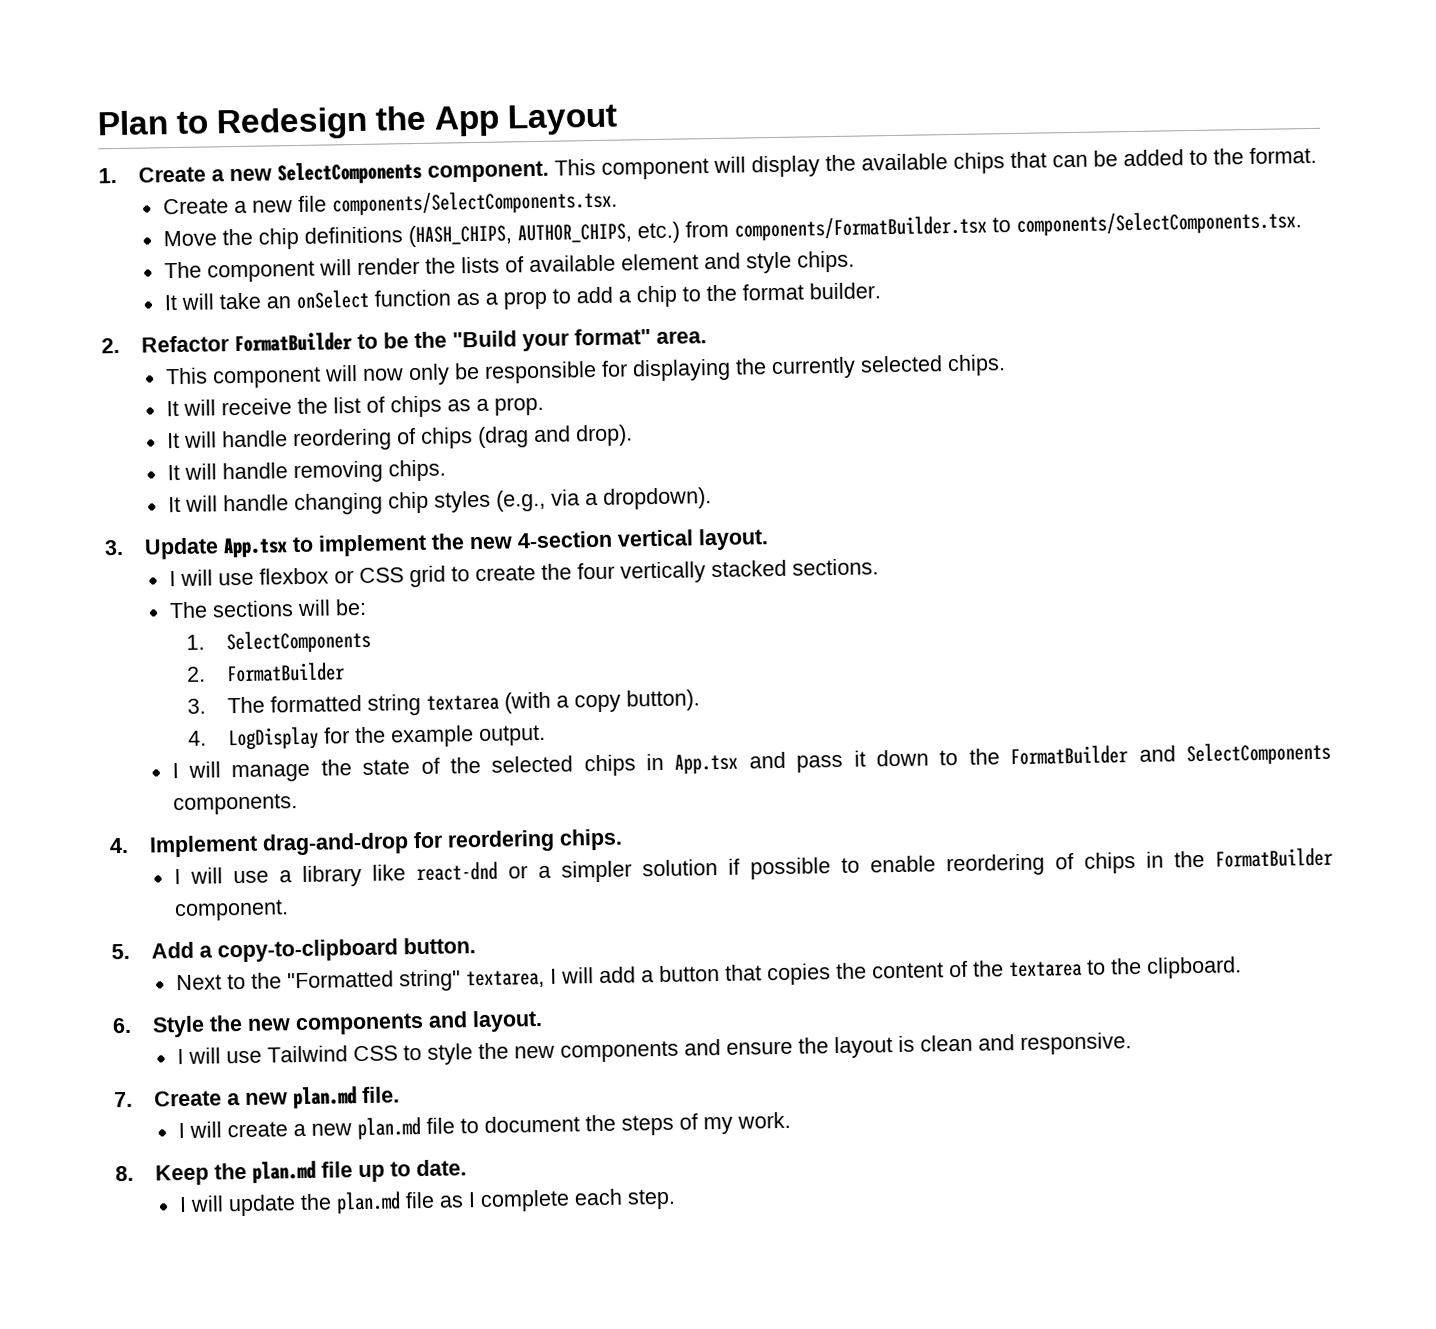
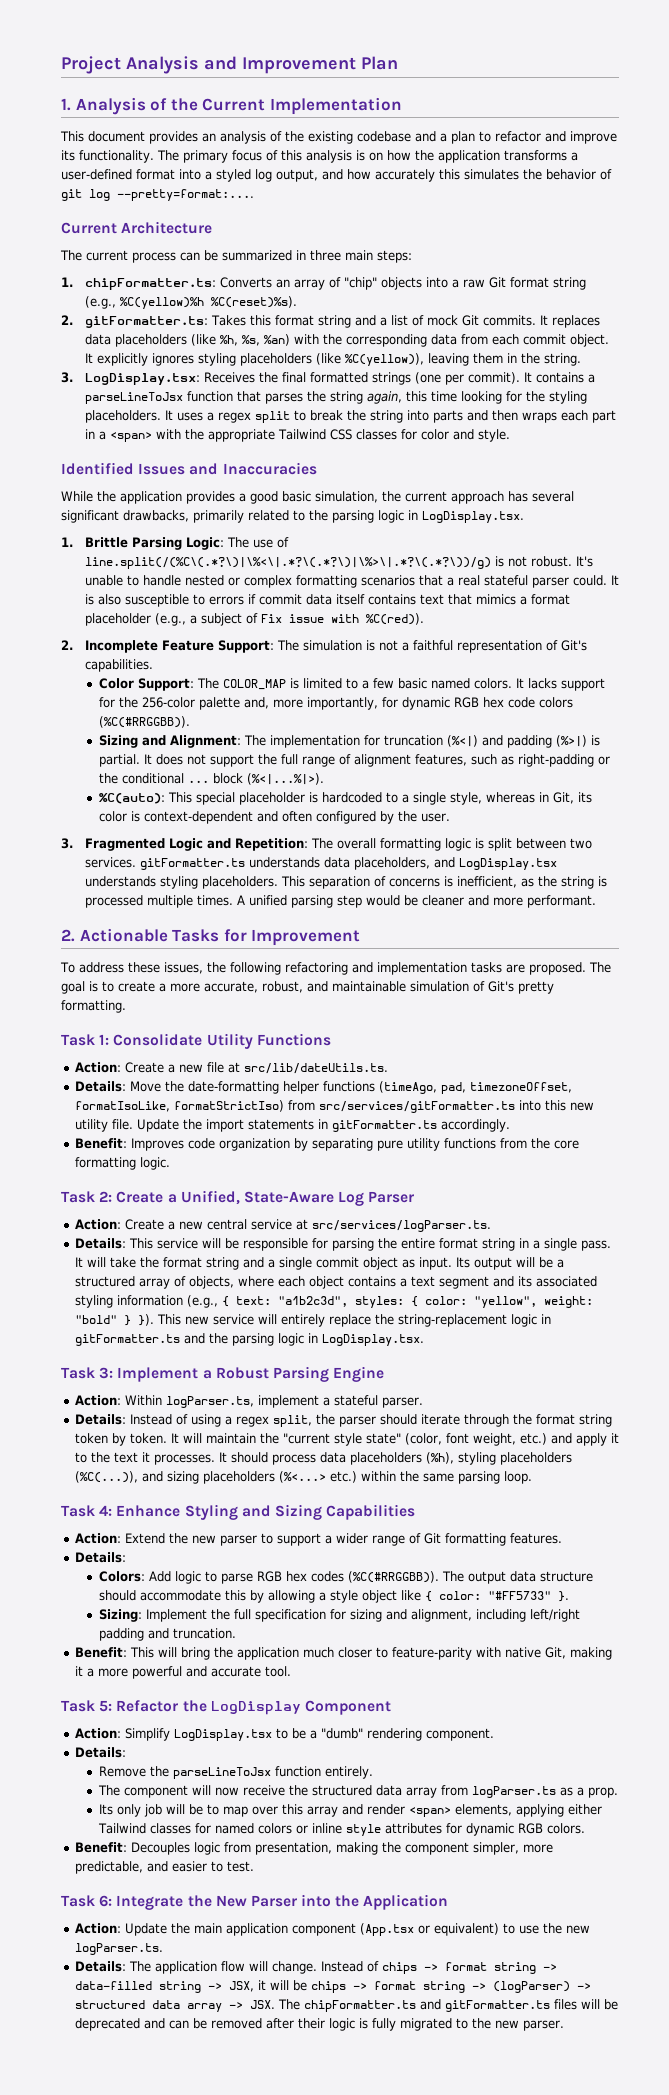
- Plan to Redesign the App Layout
- 1. Create a new SelectComponents component. This component will display the available chips that can be added to the format.
- Create a new file components/SelectComponents.tsx.
- Move the chip definitions (HASH_CHIPS, AUTHOR_CHIPS, etc.) from components/FormatBuilder.tsx to components/SelectComponents.tsx.
- The component will render the lists of available element and style chips.
- It will take an onSelect function as a prop to add a chip to the format builder.
- 2. Refactor FormatBuilder to be the "Build your format" area.
- This component will now only be responsible for displaying the currently selected chips.
- It will receive the list of chips as a prop.
- It will handle reordering of chips (drag and drop).
- It will handle removing chips.
- It will handle changing chip styles (e.g., via a dropdown).
- 3. Update App.tsx to implement the new 4-section vertical layout.
- I will use flexbox or CSS grid to create the four vertically stacked sections.
- The sections will be:
- 1. SelectComponents
- 2. FormatBuilder
- 3. The formatted string textarea (with a copy button).
- 4. LogDisplay for the example output.
- I will manage the state of the selected chips in App.tsx and pass it down to the FormatBuilder and SelectComponents components.
- 4. Implement drag-and-drop for reordering chips.
- I will use a library like react-dnd or a simpler solution if possible to enable reordering of chips in the FormatBuilder component.
- 5. Add a copy-to-clipboard button.
- Next to the "Formatted string" textarea, I will add a button that copies the content of the textarea to the clipboard.
- 6. Style the new components and layout.
- I will use Tailwind CSS to style the new components and ensure the layout is clean and responsive.
- 7. Create a new plan.md file.
- I will create a new plan.md file to document the steps of my work.
- 8. Keep the plan.md file up to date.
- I will update the plan.md file as I complete each step.
+ Project Analysis and Improvement Plan
+ 1. Analysis of the Current Implementation
+ This document provides an analysis of the existing codebase and a plan to refactor and improve its functionality. The primary focus of this analysis is on how the application transforms a user-defined format into a styled log output, and how accurately this simulates the behavior of git log --pretty=format:....
+ Current Architecture
+ The current process can be summarized in three main steps:
+ 1. chipFormatter.ts: Converts an array of "chip" objects into a raw Git format string (e.g., %C(yellow)%h %C(reset)%s).
+ 2. gitFormatter.ts: Takes this format string and a list of mock Git commits. It replaces data placeholders (like %h, %s, %an) with the corresponding data from each commit object. It explicitly ignores styling placeholders (like %C(yellow)), leaving them in the string.
+ 3. LogDisplay.tsx: Receives the final formatted strings (one per commit). It contains a parseLineToJsx function that parses the string again, this time looking for the styling placeholders. It uses a regex split to break the string into parts and then wraps each part in a <span> with the appropriate Tailwind CSS classes for color and style.
+ Identified Issues and Inaccuracies
+ While the application provides a good basic simulation, the current approach has several significant drawbacks, primarily related to the parsing logic in LogDisplay.tsx.
+ 1. Brittle Parsing Logic: The use of line.split(/(%C\(.*?\)|\%<\|.*?\(.*?\)|\%>\|.*?\(.*?\))/g) is not robust. It's unable to handle nested or complex formatting scenarios that a real stateful parser could. It is also susceptible to errors if commit data itself contains text that mimics a format placeholder (e.g., a subject of Fix issue with %C(red)).
+ 2. Incomplete Feature Support: The simulation is not a faithful representation of Git's capabilities.
+ Color Support: The COLOR_MAP is limited to a few basic named colors. It lacks support for the 256-color palette and, more importantly, for dynamic RGB hex code colors (%C(#RRGGBB)).
+ Sizing and Alignment: The implementation for truncation (%<|) and padding (%>|) is partial. It does not support the full range of alignment features, such as right-padding or the conditional ... block (%<|...%|>).
+ %C(auto): This special placeholder is hardcoded to a single style, whereas in Git, its color is context-dependent and often configured by the user.
+ 3. Fragmented Logic and Repetition: The overall formatting logic is split between two services. gitFormatter.ts understands data placeholders, and LogDisplay.tsx understands styling placeholders. This separation of concerns is inefficient, as the string is processed multiple times. A unified parsing step would be cleaner and more performant.
+ 2. Actionable Tasks for Improvement
+ To address these issues, the following refactoring and implementation tasks are proposed. The goal is to create a more accurate, robust, and maintainable simulation of Git's pretty formatting.
+ Task 1: Consolidate Utility Functions
+ Action: Create a new file at src/lib/dateUtils.ts.
+ Details: Move the date-formatting helper functions (timeAgo, pad, timezoneOffset, formatIsoLike, formatStrictIso) from src/services/gitFormatter.ts into this new utility file. Update the import statements in gitFormatter.ts accordingly.
+ Benefit: Improves code organization by separating pure utility functions from the core formatting logic.
+ Task 2: Create a Unified, State-Aware Log Parser
+ Action: Create a new central service at src/services/logParser.ts.
+ Details: This service will be responsible for parsing the entire format string in a single pass. It will take the format string and a single commit object as input. Its output will be a structured array of objects, where each object contains a text segment and its associated styling information (e.g., { text: "a1b2c3d", styles: { color: "yellow", weight: "bold" } }). This new service will entirely replace the string-replacement logic in gitFormatter.ts and the parsing logic in LogDisplay.tsx.
+ Task 3: Implement a Robust Parsing Engine
+ Action: Within logParser.ts, implement a stateful parser.
+ Details: Instead of using a regex split, the parser should iterate through the format string token by token. It will maintain the "current style state" (color, font weight, etc.) and apply it to the text it processes. It should process data placeholders (%h), styling placeholders (%C(...)), and sizing placeholders (%<...> etc.) within the same parsing loop.
+ Task 4: Enhance Styling and Sizing Capabilities
+ Action: Extend the new parser to support a wider range of Git formatting features.
+ Details:
+ Colors: Add logic to parse RGB hex codes (%C(#RRGGBB)). The output data structure should accommodate this by allowing a style object like { color: "#FF5733" }.
+ Sizing: Implement the full specification for sizing and alignment, including left/right padding and truncation.
+ Benefit: This will bring the application much closer to feature-parity with native Git, making it a more powerful and accurate tool.
+ Task 5: Refactor the LogDisplay Component
+ Action: Simplify LogDisplay.tsx to be a "dumb" rendering component.
+ Details:
+ Remove the parseLineToJsx function entirely.
+ The component will now receive the structured data array from logParser.ts as a prop.
+ Its only job will be to map over this array and render <span> elements, applying either Tailwind classes for named colors or inline style attributes for dynamic RGB colors.
+ Benefit: Decouples logic from presentation, making the component simpler, more predictable, and easier to test.
+ Task 6: Integrate the New Parser into the Application
+ Action: Update the main application component (App.tsx or equivalent) to use the new logParser.ts.
+ Details: The application flow will change. Instead of chips -> format string -> data-filled string -> JSX, it will be chips -> format string -> (logParser) -> structured data array -> JSX. The chipFormatter.ts and gitFormatter.ts files will be deprecated and can be removed after their logic is fully migrated to the new parser.

